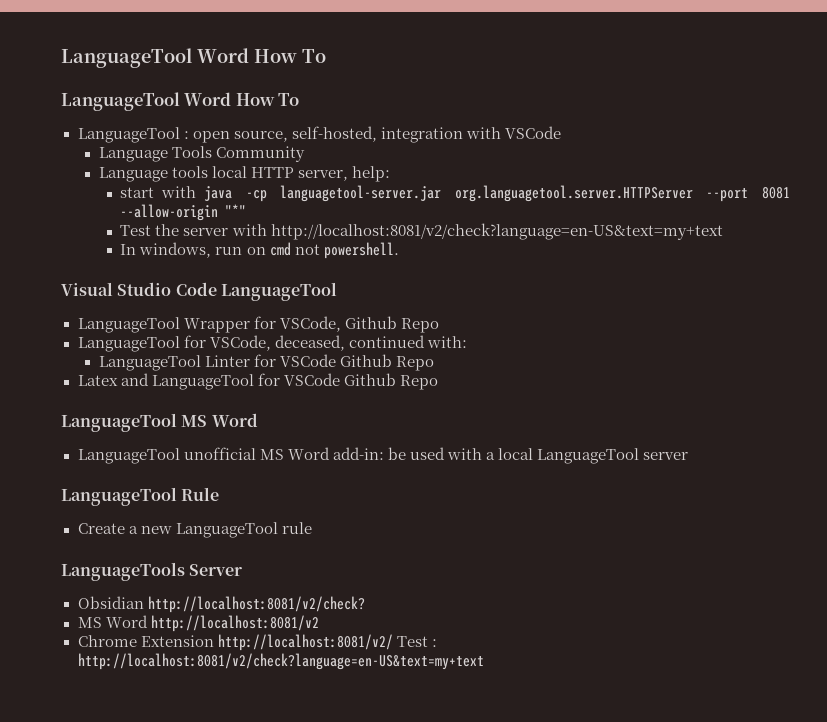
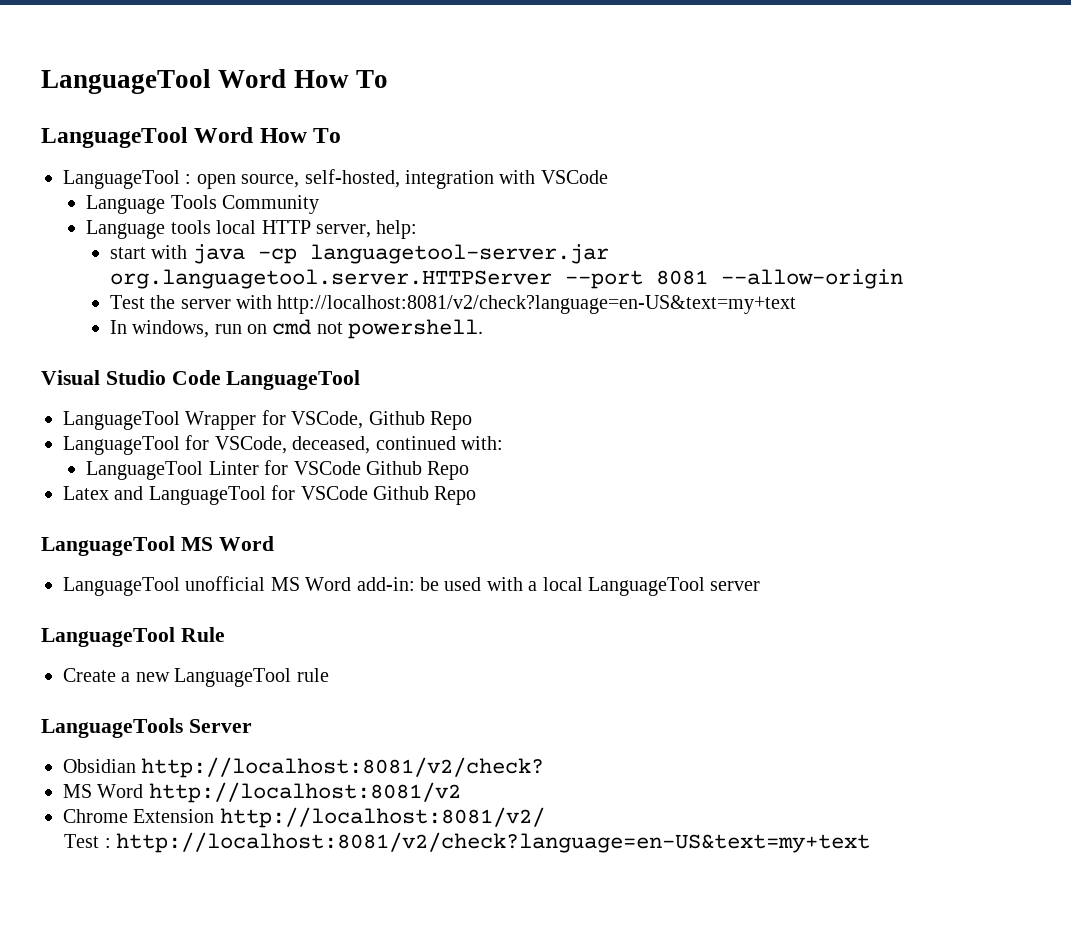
- start with java -cp languagetool-server.jar org.languagetool.server.HTTPServer --port 8081 --allow-origin "*"
+ start with java -cp languagetool-server.jar org.languagetool.server.HTTPServer --port 8081 --allow-origin
- Chrome Extension http://localhost:8081/v2/ Test : http://localhost:8081/v2/check?language=en-US&text=my+text
+ Chrome Extension http://localhost:8081/v2/
+ Test : http://localhost:8081/v2/check?language=en-US&text=my+text

